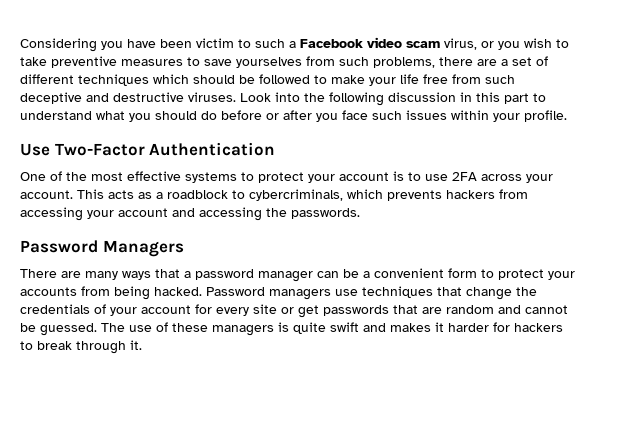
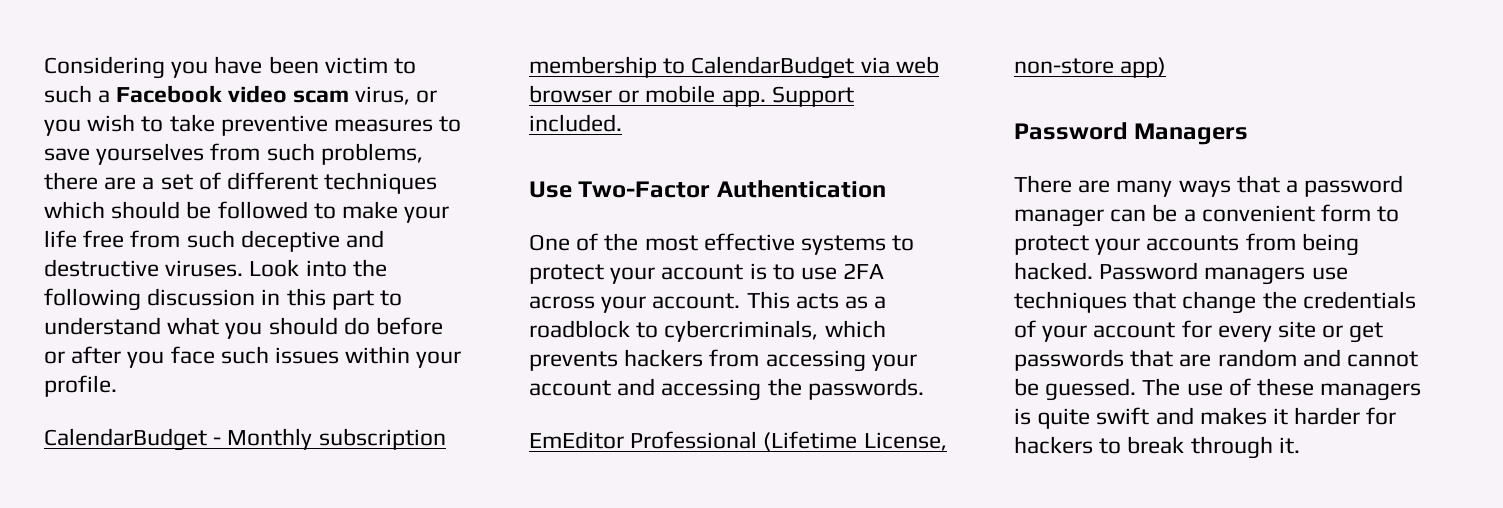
+ CalendarBudget - Monthly subscription membership to CalendarBudget via web browser or mobile app. Support included.
+ EmEditor Professional (Lifetime License, non-store app)

